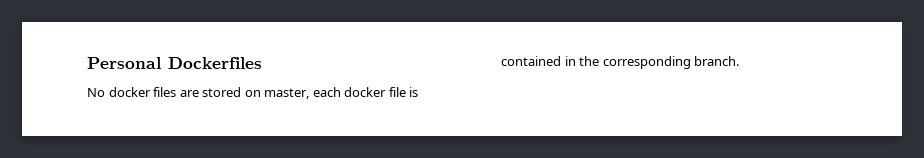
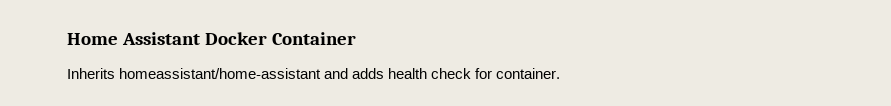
- Personal Dockerfiles
- No docker files are stored on master, each docker file is contained in the corresponding branch.
+ Home Assistant Docker Container
+ Inherits homeassistant/home-assistant and adds health check for container.

